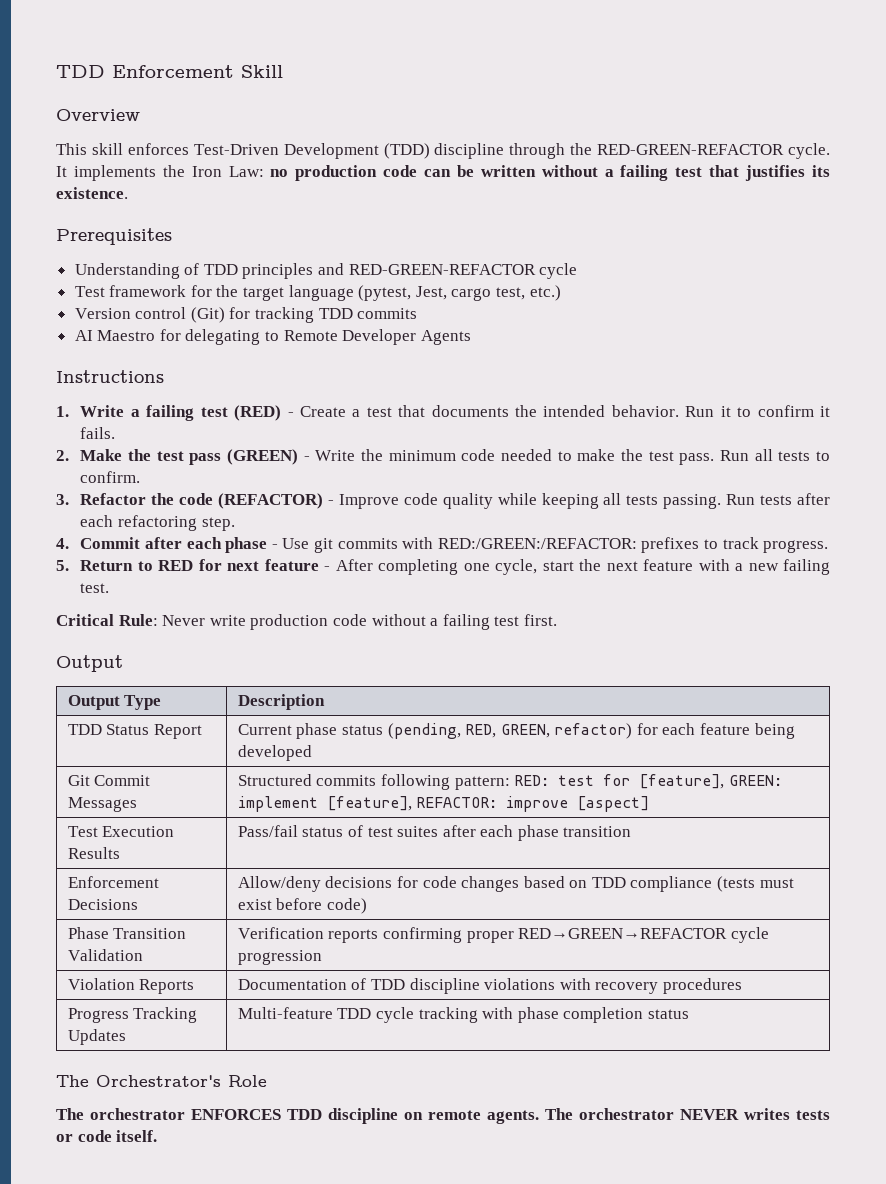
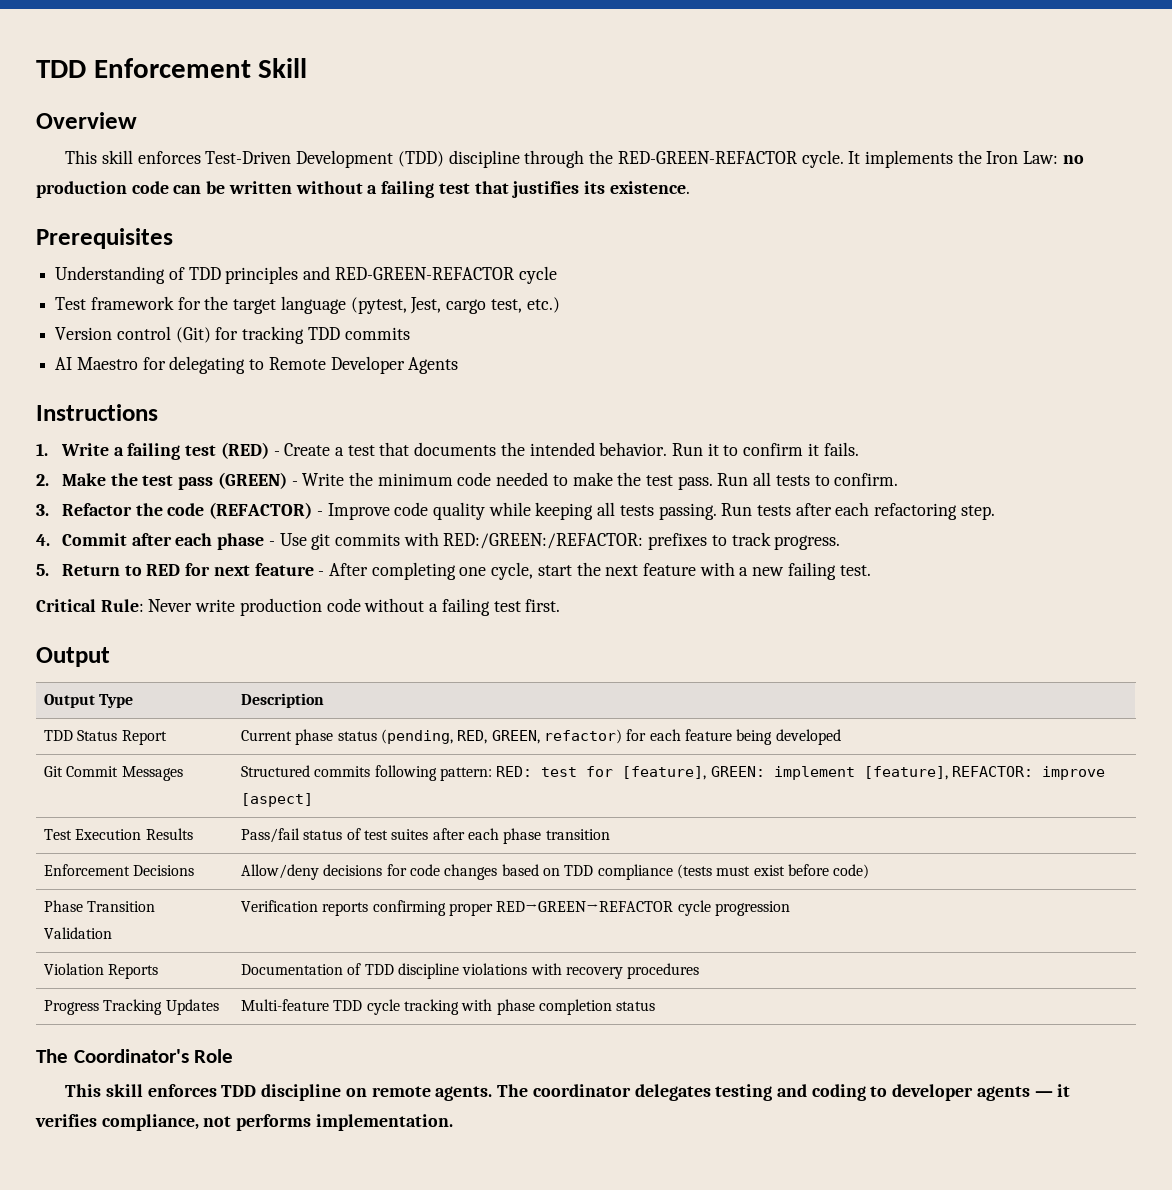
- The Orchestrator's Role
+ The Coordinator's Role
- The orchestrator ENFORCES TDD discipline on remote agents.
+ This skill enforces TDD discipline on remote agents.
- The orchestrator NEVER writes tests or code itself.
+ The coordinator delegates testing and coding to developer agents — it verifies compliance, not performs implementation.

